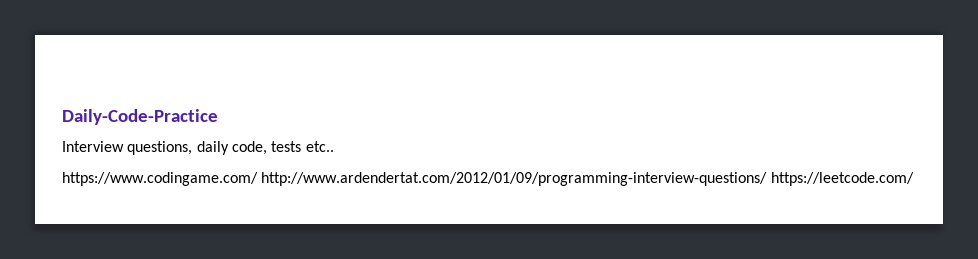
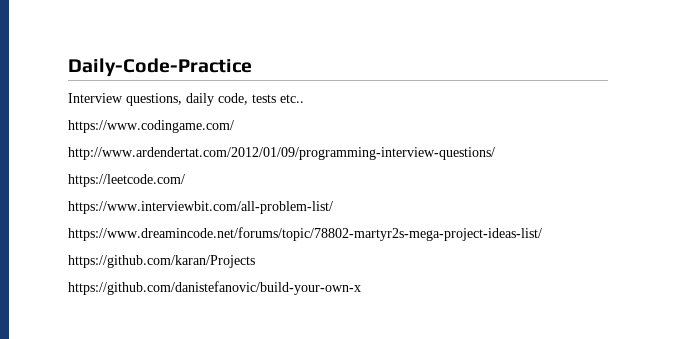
- https://www.codingame.com/ http://www.ardendertat.com/2012/01/09/programming-interview-questions/ https://leetcode.com/
+ https://www.codingame.com/
+ http://www.ardendertat.com/2012/01/09/programming-interview-questions/
+ https://leetcode.com/
+ https://www.interviewbit.com/all-problem-list/
+ https://www.dreamincode.net/forums/topic/78802-martyr2s-mega-project-ideas-list/
+ https://github.com/karan/Projects
+ https://github.com/danistefanovic/build-your-own-x

